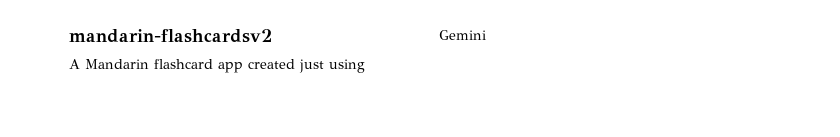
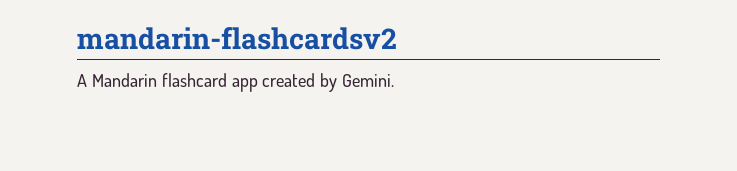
- A Mandarin flashcard app created just using Gemini
+ A Mandarin flashcard app created by Gemini.

